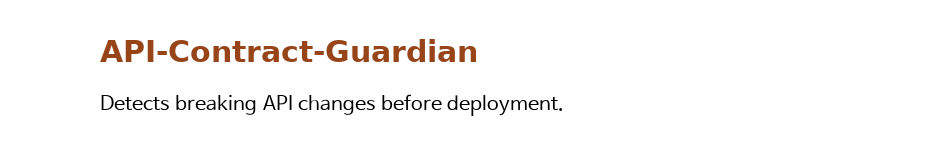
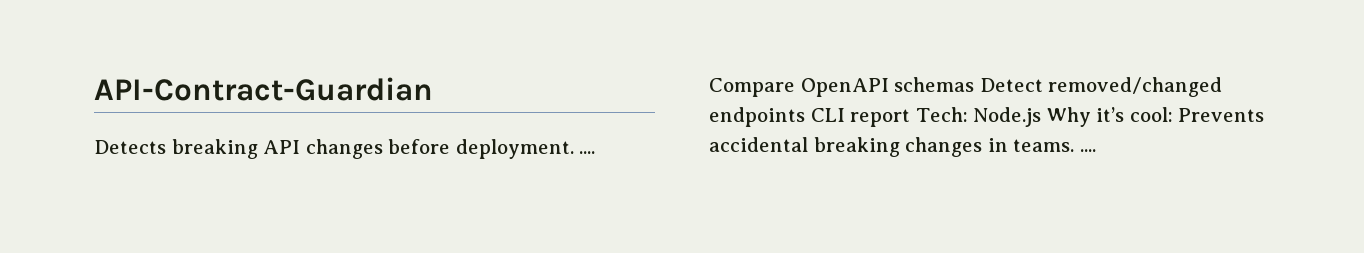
- Detects breaking API changes before deployment.
+ Detects breaking API changes before deployment. .... Compare OpenAPI schemas Detect removed/changed endpoints CLI report Tech: Node.js Why it’s cool: Prevents accidental breaking changes in teams. ....

